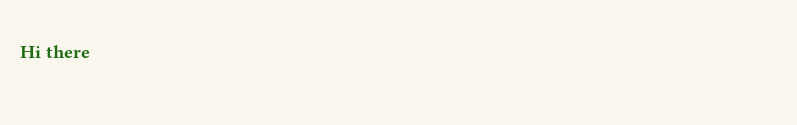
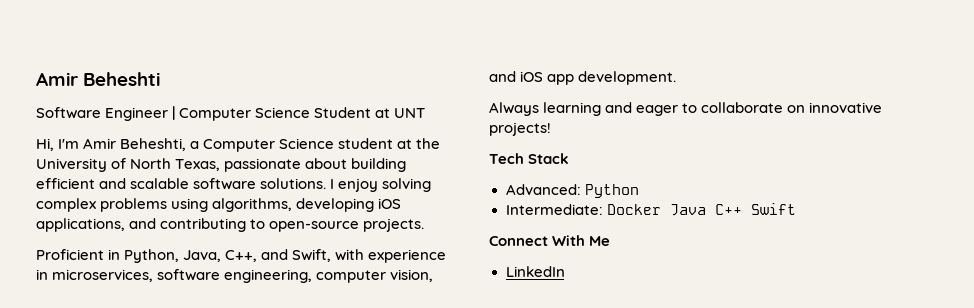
- Hi there
+ Amir Beheshti
+ Software Engineer | Computer Science Student at UNT
+ Hi, I'm Amir Beheshti, a Computer Science student at the University of North Texas, passionate about building efficient and scalable software solutions. I enjoy solving complex problems using algorithms, developing iOS applications, and contributing to open-source projects.
+ Proficient in Python, Java, C++, and Swift, with experience in microservices, software engineering, computer vision, and iOS app development.
+ Always learning and eager to collaborate on innovative projects!
+ Tech Stack
+ Advanced: Python
+ Intermediate: Docker Java C++ Swift
+ Connect With Me
+ LinkedIn

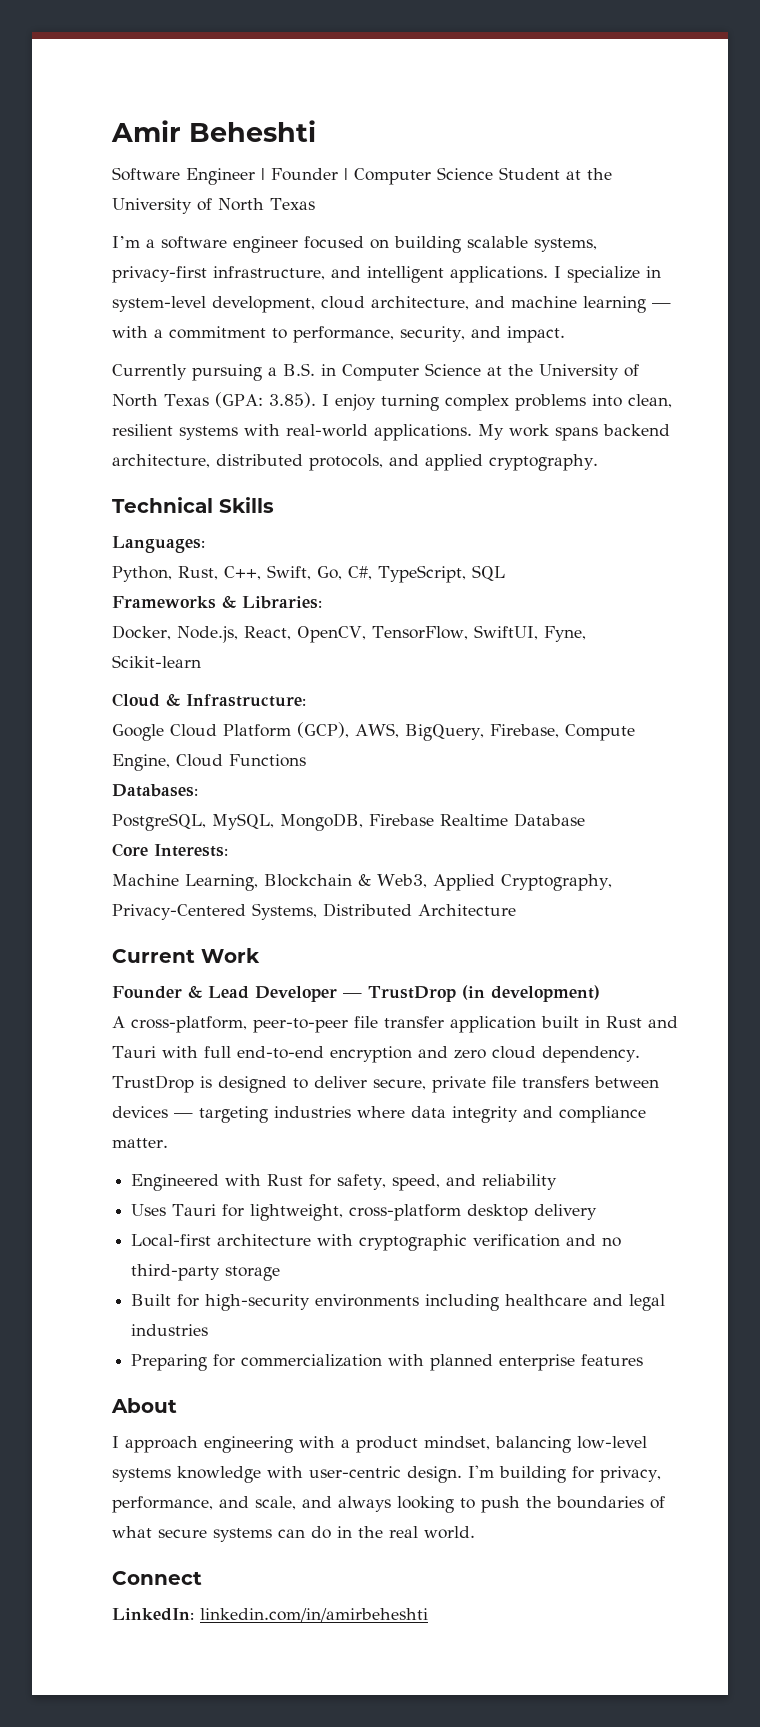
- Software Engineer | Computer Science Student at UNT
- Hi, I'm Amir Beheshti, a Computer Science student at the University of North Texas, passionate about building efficient and scalable software solutions. I enjoy solving complex problems using algorithms, developing iOS applications, and contributing to open-source projects.
- Proficient in Python, Java, C++, and Swift, with experience in microservices, software engineering, computer vision, and iOS app development.
- Always learning and eager to collaborate on innovative projects!
- Tech Stack
- Advanced: Python
- Intermediate: Docker Java C++ Swift
- Connect With Me
- LinkedIn
+ Software Engineer | Founder | Computer Science Student at the University of North Texas
+ I’m a software engineer focused on building scalable systems, privacy-first infrastructure, and intelligent applications. I specialize in system-level development, cloud architecture, and machine learning — with a commitment to performance, security, and impact.
+ Currently pursuing a B.S. in Computer Science at the University of North Texas (GPA: 3.85). I enjoy turning complex problems into clean, resilient systems with real-world applications. My work spans backend architecture, distributed protocols, and applied cryptography.
+ Technical Skills
+ Languages:
+ Python, Rust, C++, Swift, Go, C#, TypeScript, SQL
+ Frameworks & Libraries:
+ Docker, Node.js, React, OpenCV, TensorFlow, SwiftUI, Fyne, Scikit-learn
+ Cloud & Infrastructure:
+ Google Cloud Platform (GCP), AWS, BigQuery, Firebase, Compute Engine, Cloud Functions
+ Databases:
+ PostgreSQL, MySQL, MongoDB, Firebase Realtime Database
+ Core Interests:
+ Machine Learning, Blockchain & Web3, Applied Cryptography, Privacy-Centered Systems, Distributed Architecture
+ Current Work
+ Founder & Lead Developer — TrustDrop (in development)
+ A cross-platform, peer-to-peer file transfer application built in Rust and Tauri with full end-to-end encryption and zero cloud dependency. TrustDrop is designed to deliver secure, private file transfers between devices — targeting industries where data integrity and compliance matter.
+ Engineered with Rust for safety, speed, and reliability
+ Uses Tauri for lightweight, cross-platform desktop delivery
+ Local-first architecture with cryptographic verification and no third-party storage
+ Built for high-security environments including healthcare and legal industries
+ Preparing for commercialization with planned enterprise features
+ About
+ I approach engineering with a product mindset, balancing low-level systems knowledge with user-centric design. I'm building for privacy, performance, and scale, and always looking to push the boundaries of what secure systems can do in the real world.
+ Connect
+ LinkedIn: linkedin.com/in/amirbeheshti

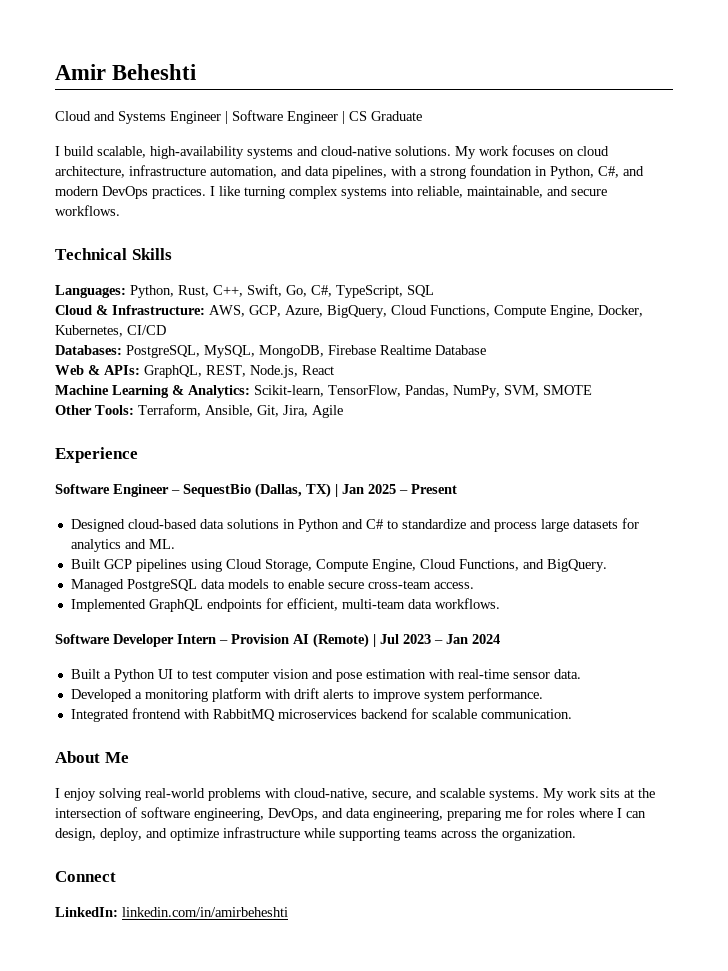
- Software Engineer | Founder | Computer Science Student at the University of North Texas
- I’m a software engineer focused on building scalable systems, privacy-first infrastructure, and intelligent applications. I specialize in system-level development, cloud architecture, and machine learning — with a commitment to performance, security, and impact.
- Currently pursuing a B.S. in Computer Science at the University of North Texas (GPA: 3.85). I enjoy turning complex problems into clean, resilient systems with real-world applications. My work spans backend architecture, distributed protocols, and applied cryptography.
+ Cloud and Systems Engineer | Software Engineer | CS Graduate
+ I build scalable, high-availability systems and cloud-native solutions. My work focuses on cloud architecture, infrastructure automation, and data pipelines, with a strong foundation in Python, C#, and modern DevOps practices. I like turning complex systems into reliable, maintainable, and secure workflows.
- Languages:
- Python, Rust, C++, Swift, Go, C#, TypeScript, SQL
+ Languages: Python, Rust, C++, Swift, Go, C#, TypeScript, SQL
- Frameworks & Libraries:
- Docker, Node.js, React, OpenCV, TensorFlow, SwiftUI, Fyne, Scikit-learn
- Cloud & Infrastructure:
- Google Cloud Platform (GCP), AWS, BigQuery, Firebase, Compute Engine, Cloud Functions
+ Cloud & Infrastructure: AWS, GCP, Azure, BigQuery, Cloud Functions, Compute Engine, Docker, Kubernetes, CI/CD
- Databases:
- PostgreSQL, MySQL, MongoDB, Firebase Realtime Database
+ Databases: PostgreSQL, MySQL, MongoDB, Firebase Realtime Database
- Core Interests:
- Machine Learning, Blockchain & Web3, Applied Cryptography, Privacy-Centered Systems, Distributed Architecture
- Current Work
- Founder & Lead Developer — TrustDrop (in development)
- A cross-platform, peer-to-peer file transfer application built in Rust and Tauri with full end-to-end encryption and zero cloud dependency. TrustDrop is designed to deliver secure, private file transfers between devices — targeting industries where data integrity and compliance matter.
- Engineered with Rust for safety, speed, and reliability
- Uses Tauri for lightweight, cross-platform desktop delivery
- Local-first architecture with cryptographic verification and no third-party storage
- Built for high-security environments including healthcare and legal industries
- Preparing for commercialization with planned enterprise features
+ Web & APIs: GraphQL, REST, Node.js, React
+ Machine Learning & Analytics: Scikit-learn, TensorFlow, Pandas, NumPy, SVM, SMOTE
+ Other Tools: Terraform, Ansible, Git, Jira, Agile
+ Experience
+ Software Engineer – SequestBio (Dallas, TX) | Jan 2025 – Present
+ Designed cloud-based data solutions in Python and C# to standardize and process large datasets for analytics and ML.
+ Built GCP pipelines using Cloud Storage, Compute Engine, Cloud Functions, and BigQuery.
+ Managed PostgreSQL data models to enable secure cross-team access.
+ Implemented GraphQL endpoints for efficient, multi-team data workflows.
+ Software Developer Intern – Provision AI (Remote) | Jul 2023 – Jan 2024
+ Built a Python UI to test computer vision and pose estimation with real-time sensor data.
+ Developed a monitoring platform with drift alerts to improve system performance.
+ Integrated frontend with RabbitMQ microservices backend for scalable communication.
- About
- I approach engineering with a product mindset, balancing low-level systems knowledge with user-centric design. I'm building for privacy, performance, and scale, and always looking to push the boundaries of what secure systems can do in the real world.
+ About Me
+ I enjoy solving real-world problems with cloud-native, secure, and scalable systems. My work sits at the intersection of software engineering, DevOps, and data engineering, preparing me for roles where I can design, deploy, and optimize infrastructure while supporting teams across the organization.

